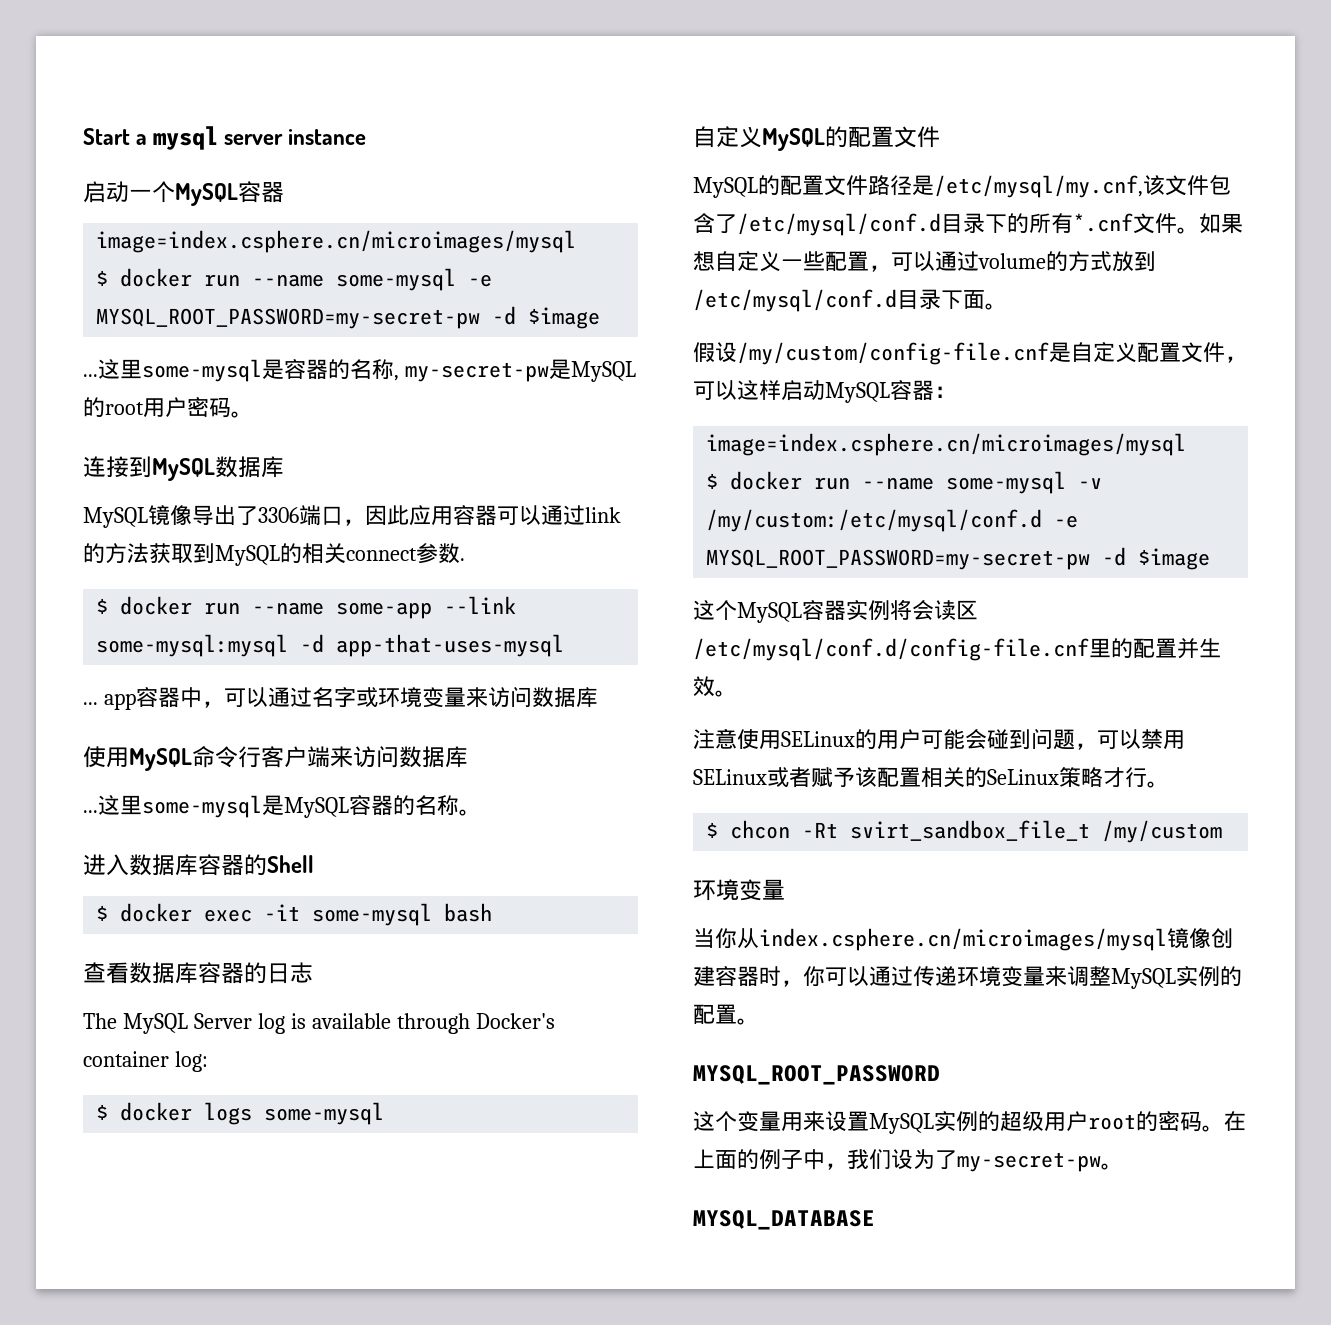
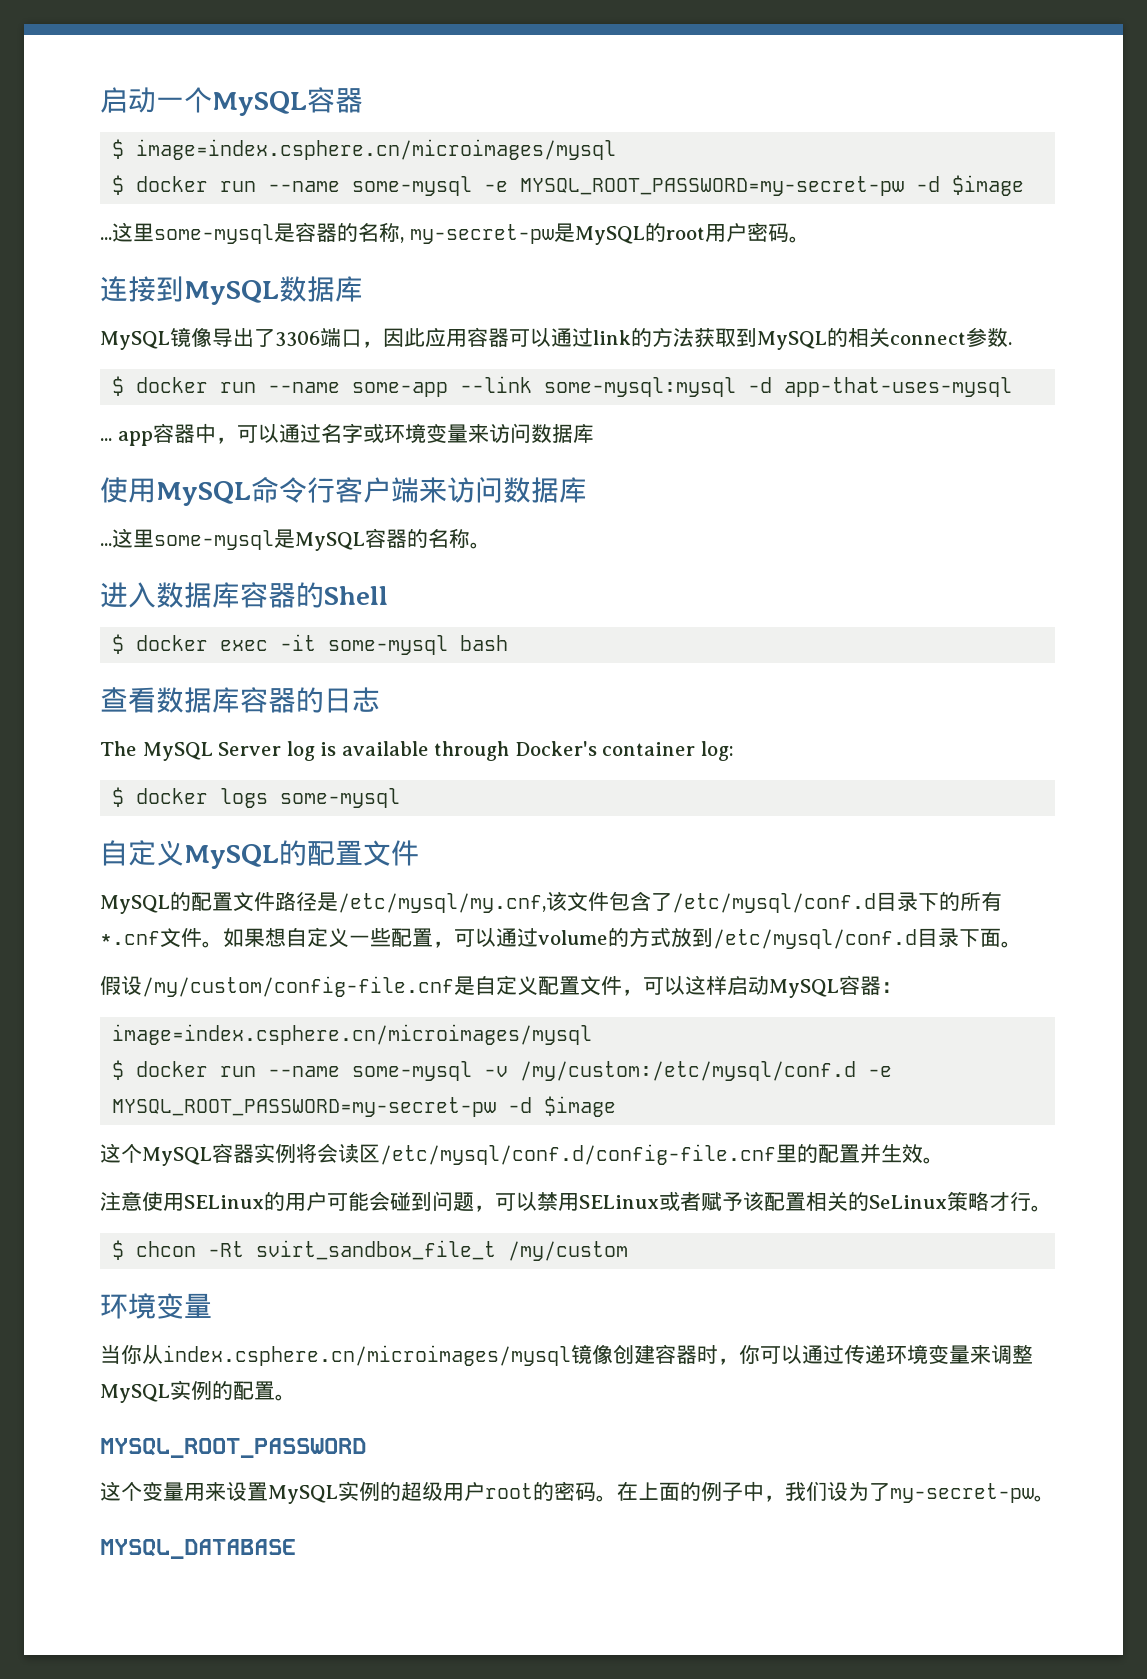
- Start a mysql server instance
  启动一个MySQL容器
- image=index.csphere.cn/microimages/mysql
+ $ image=index.csphere.cn/microimages/mysql

